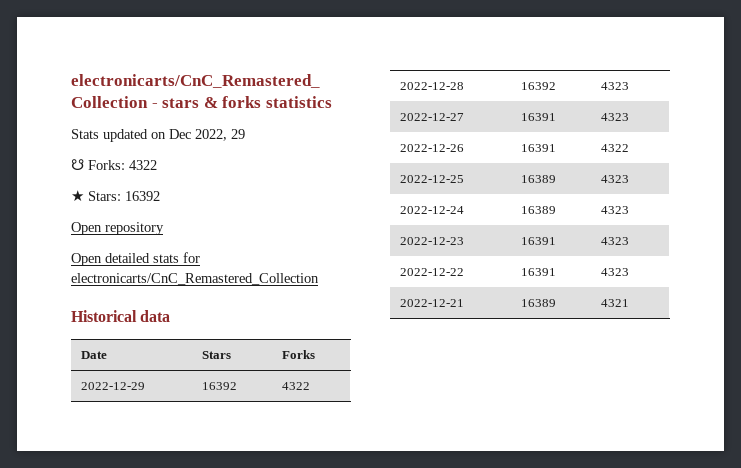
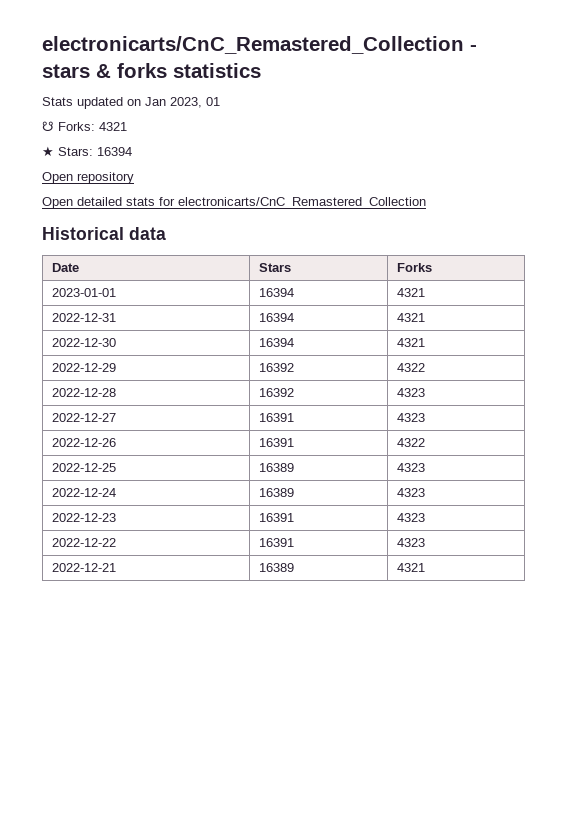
- Stats updated on Dec 2022, 29
+ Stats updated on Jan 2023, 01
- ☋ Forks: 4322
+ ☋ Forks: 4321
- ★ Stars: 16392
+ ★ Stars: 16394
+ 2023-01-01 | 16394 | 4321
+ 2022-12-31 | 16394 | 4321
+ 2022-12-30 | 16394 | 4321

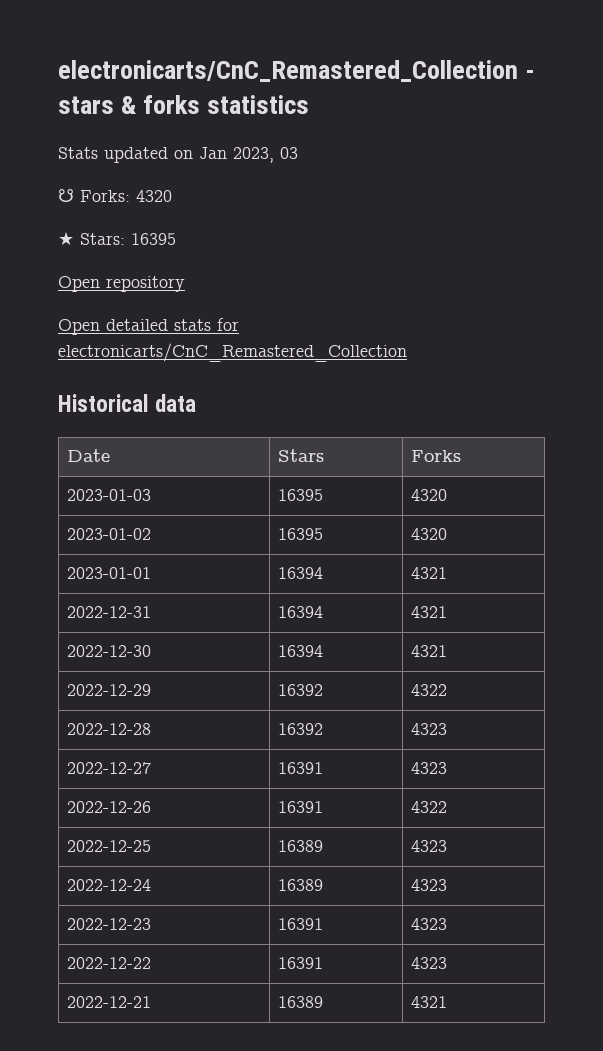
- Stats updated on Jan 2023, 01
+ Stats updated on Jan 2023, 03
- ☋ Forks: 4321
+ ☋ Forks: 4320
- ★ Stars: 16394
+ ★ Stars: 16395
+ 2023-01-03 | 16395 | 4320
+ 2023-01-02 | 16395 | 4320

